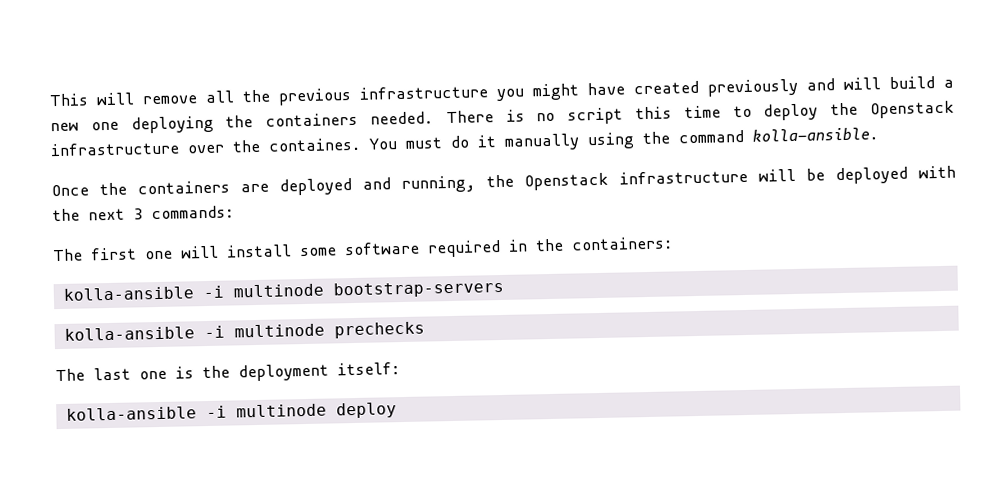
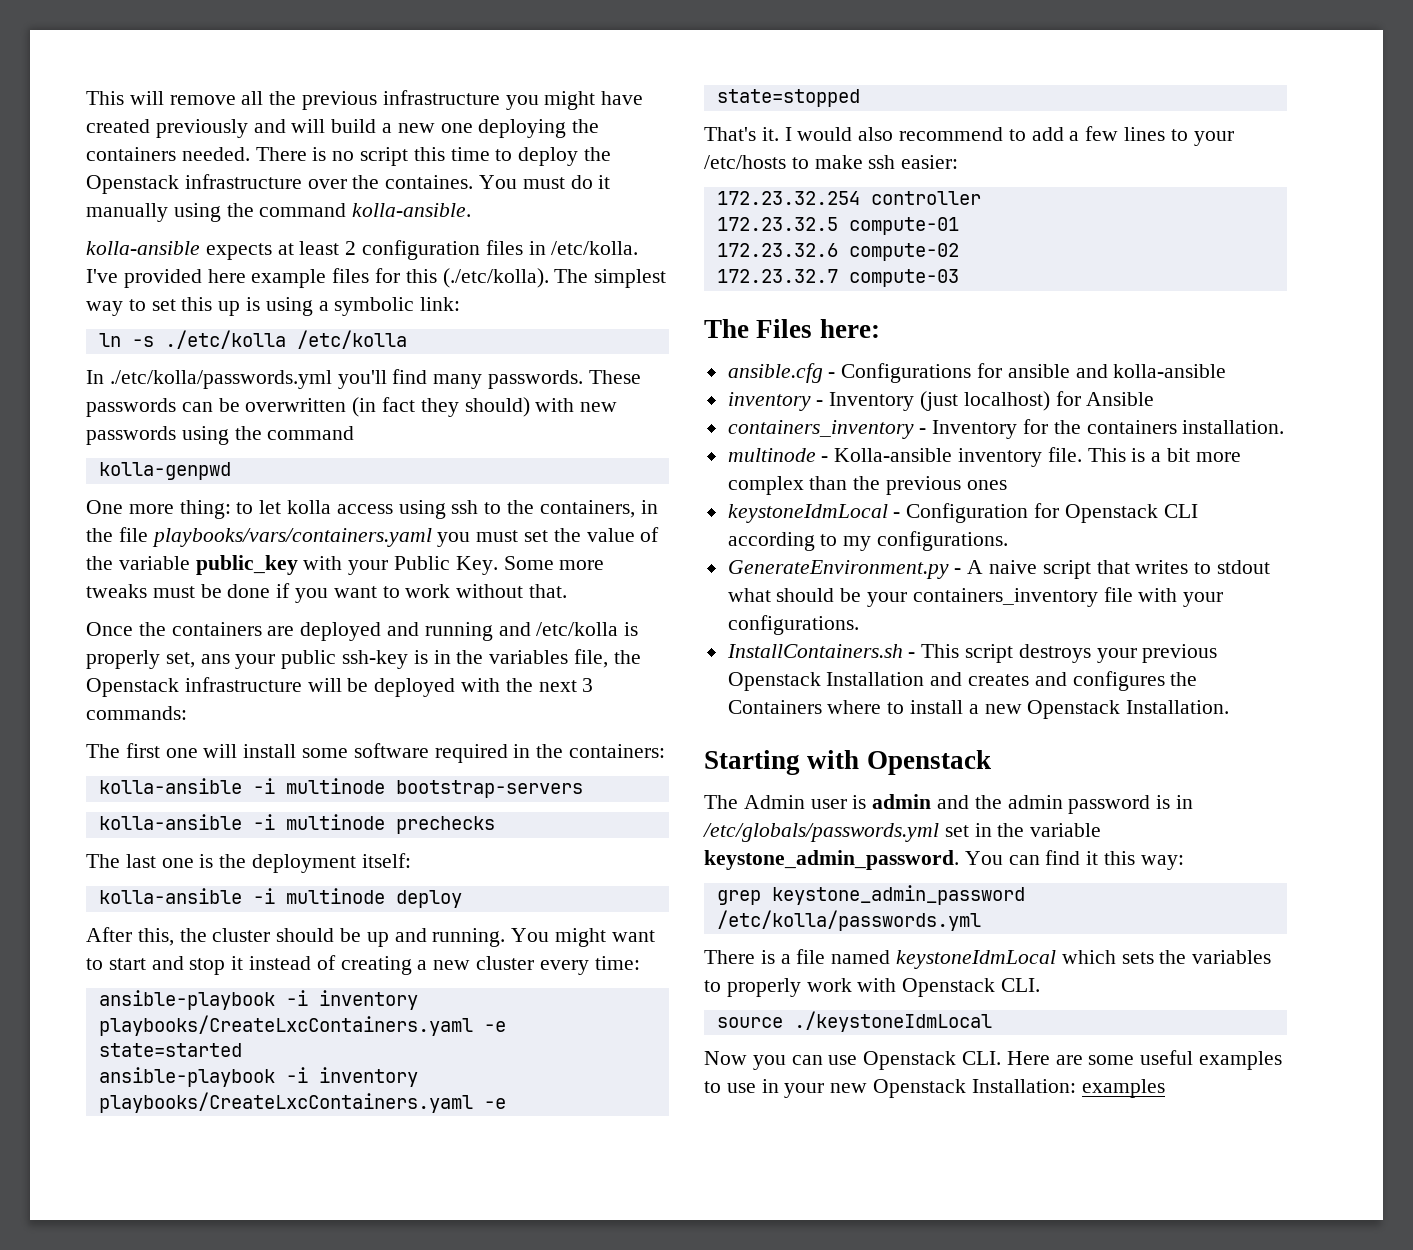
+ kolla-ansible expects at least 2 configuration files in /etc/kolla. I've provided here example files for this (./etc/kolla). The simplest way to set this up is using a symbolic link:
+ ln -s ./etc/kolla /etc/kolla
+ In ./etc/kolla/passwords.yml you'll find many passwords. These passwords can be overwritten (in fact they should) with new passwords using the command
+ kolla-genpwd
+ One more thing: to let kolla access using ssh to the containers, in the file playbooks/vars/containers.yaml you must set the value of the variable public_key with your Public Key. Some more tweaks must be done if you want to work without that.
- Once the containers are deployed and running, the Openstack infrastructure will be deployed with the next 3 commands:
+ Once the containers are deployed and running and /etc/kolla is properly set, ans your public ssh-key is in the variables file, the Openstack infrastructure will be deployed with the next 3 commands:
+ After this, the cluster should be up and running. You might want to start and stop it instead of creating a new cluster every time:
+ ansible-playbook -i inventory playbooks/CreateLxcContainers.yaml -e state=started
+ ansible-playbook -i inventory playbooks/CreateLxcContainers.yaml -e state=stopped
+ That's it. I would also recommend to add a few lines to your /etc/hosts to make ssh easier:
+ 172.23.32.254 controller
+ 172.23.32.5 compute-01
+ 172.23.32.6 compute-02
+ 172.23.32.7 compute-03
+ The Files here:
+ ansible.cfg - Configurations for ansible and kolla-ansible
+ inventory - Inventory (just localhost) for Ansible
+ containers_inventory - Inventory for the containers installation.
+ multinode - Kolla-ansible inventory file. This is a bit more complex than the previous ones
+ keystoneIdmLocal - Configuration for Openstack CLI according to my configurations.
+ GenerateEnvironment.py - A naive script that writes to stdout what should be your containers_inventory file with your configurations.
+ InstallContainers.sh - This script destroys your previous Openstack Installation and creates and configures the Containers where to install a new Openstack Installation.
+ Starting with Openstack
+ The Admin user is admin and the admin password is in /etc/globals/passwords.yml set in the variable keystone_admin_password. You can find it this way:
+ grep keystone_admin_password /etc/kolla/passwords.yml
+ There is a file named keystoneIdmLocal which sets the variables to properly work with Openstack CLI.
+ source ./keystoneIdmLocal
+ Now you can use Openstack CLI. Here are some useful examples to use in your new Openstack Installation: examples

